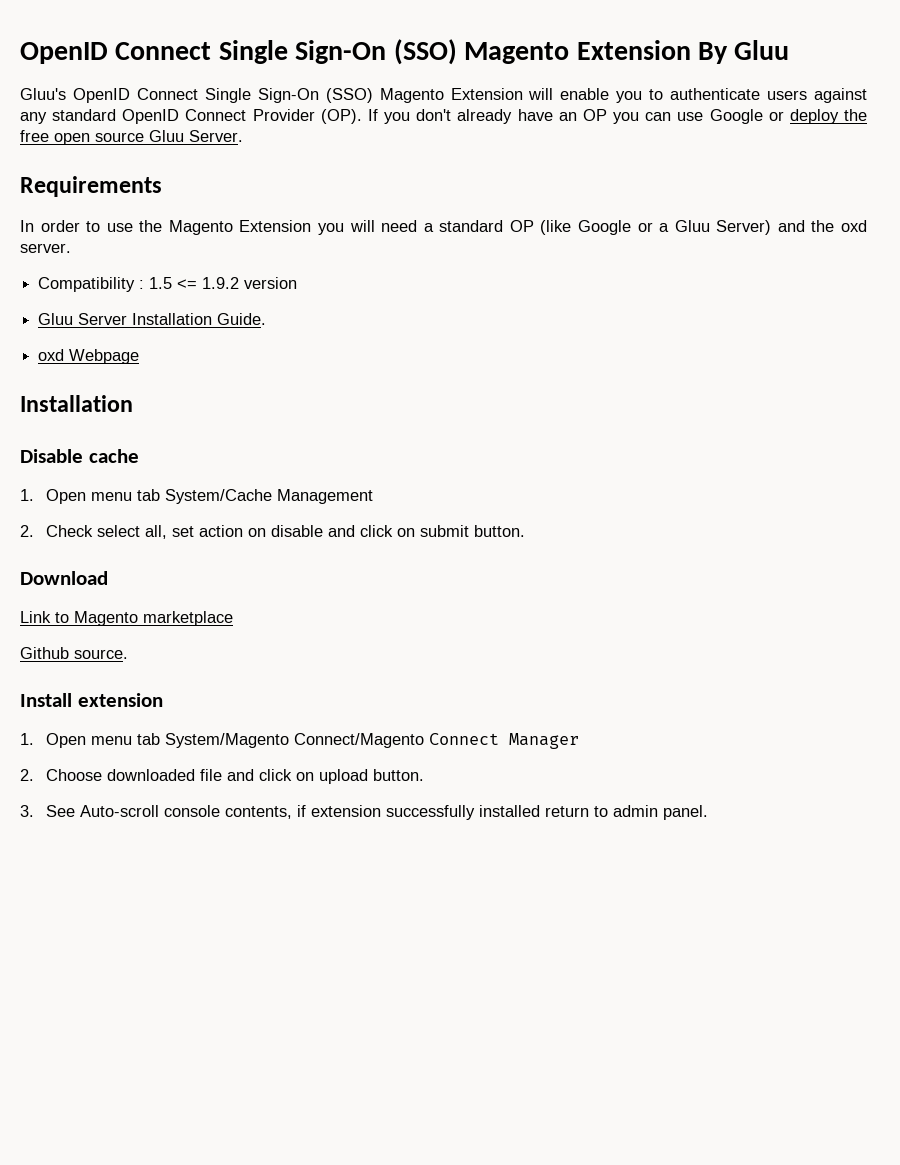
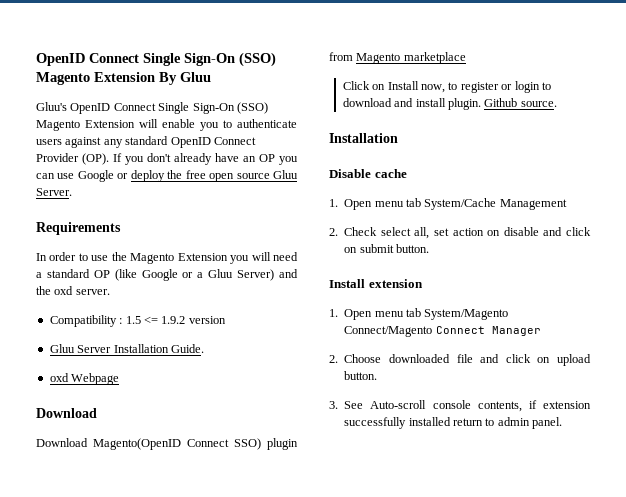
  oxd Webpage
+ Download
+ Download Magento(OpenID Connect SSO) plugin from Magento marketplace
+ Click on Install now, to register or login to download and install plugin. Github source.
- Download
- Link to Magento marketplace
- Github source.

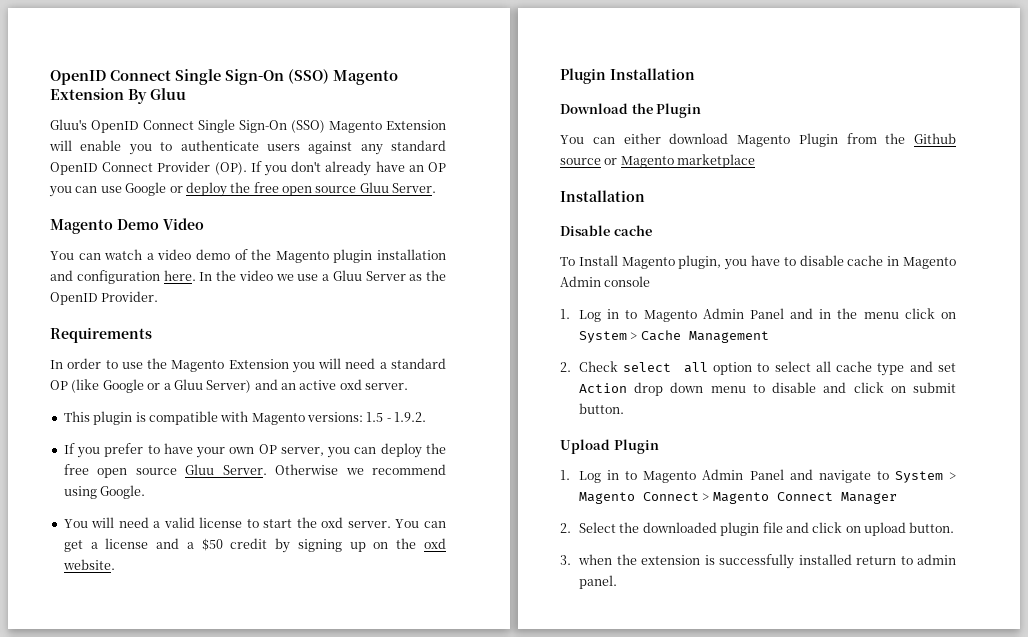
+ Magento Demo Video
+ You can watch a video demo of the Magento plugin installation and configuration here. In the video we use a Gluu Server as the OpenID Provider.
- In order to use the Magento Extension you will need a standard OP (like Google or a Gluu Server) and the oxd server.
- Compatibility : 1.5 <= 1.9.2 version
- Gluu Server Installation Guide.
- oxd Webpage
- Download
- Download Magento(OpenID Connect SSO) plugin from Magento marketplace
- Click on Install now, to register or login to download and install plugin. Github source.
+ In order to use the Magento Extension you will need a standard OP (like Google or a Gluu Server) and an active oxd server.
+ This plugin is compatible with Magento versions: 1.5 - 1.9.2.
+ If you prefer to have your own OP server, you can deploy the free open source Gluu Server. Otherwise we recommend using Google.
+ You will need a valid license to start the oxd server. You can get a license and a $50 credit by signing up on the oxd website.
+ Plugin Installation
+ Download the Plugin
+ You can either download Magento Plugin from the Github source or Magento marketplace
  Installation
  Disable cache
- 1. Open menu tab System/Cache Management
- 2. Check select all, set action on disable and click on submit button.
+ To Install Magento plugin, you have to disable cache in Magento Admin console
+ 1. Log in to Magento Admin Panel and in the menu click on System > Cache Management
+ 2. Check select all option to select all cache type and set Action drop down menu to disable and click on submit button.
- Install extension
- 1. Open menu tab System/Magento Connect/Magento Connect Manager
+ Upload Plugin
+ 1. Log in to Magento Admin Panel and navigate to System > Magento Connect > Magento Connect Manager
- 2. Choose downloaded file and click on upload button.
+ 2. Select the downloaded plugin file and click on upload button.
- 3. See Auto-scroll console contents, if extension successfully installed return to admin panel.
+ 3. when the extension is successfully installed return to admin panel.

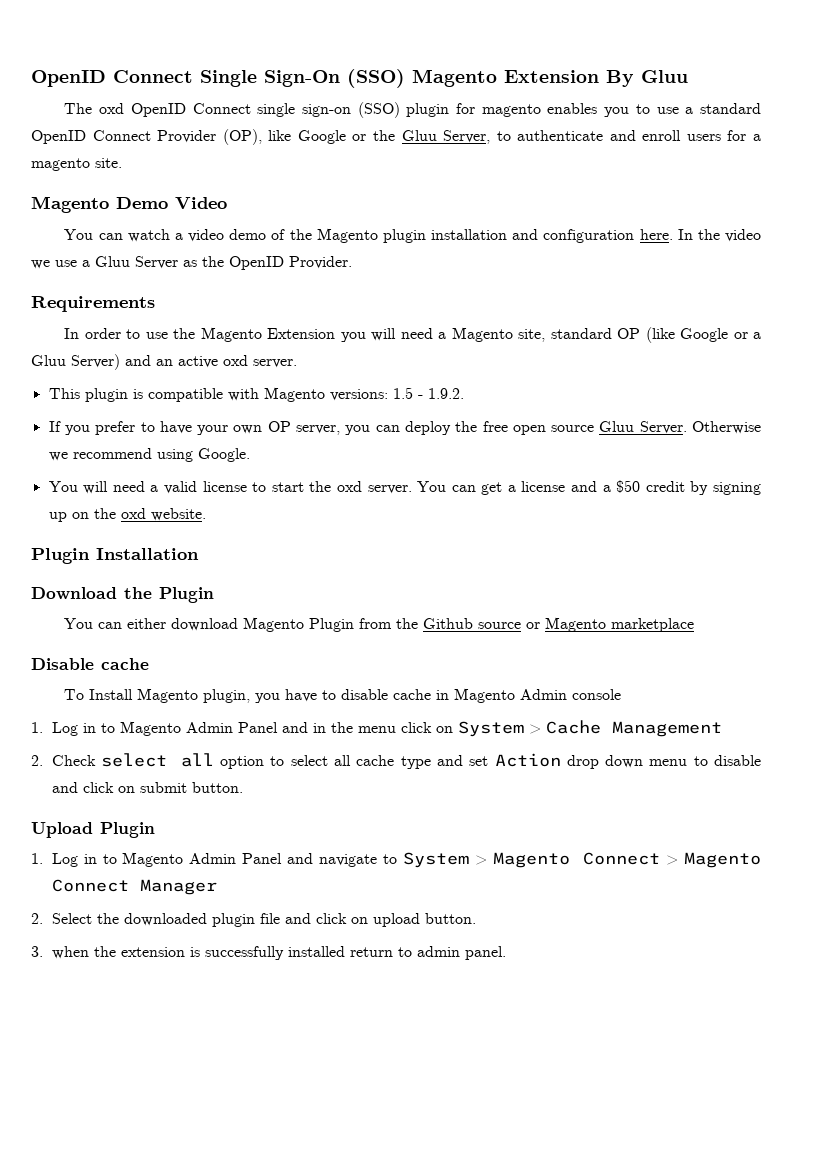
- Gluu's OpenID Connect Single Sign-On (SSO) Magento Extension will enable you to authenticate users against any standard OpenID Connect Provider (OP). If you don't already have an OP you can use Google or deploy the free open source Gluu Server.
+ The oxd OpenID Connect single sign-on (SSO) plugin for magento enables you to use a standard OpenID Connect Provider (OP), like Google or the Gluu Server, to authenticate and enroll users for a magento site.
- In order to use the Magento Extension you will need a standard OP (like Google or a Gluu Server) and an active oxd server.
+ In order to use the Magento Extension you will need a Magento site, standard OP (like Google or a Gluu Server) and an active oxd server.
  You can either download Magento Plugin from the Github source or Magento marketplace
- Installation

